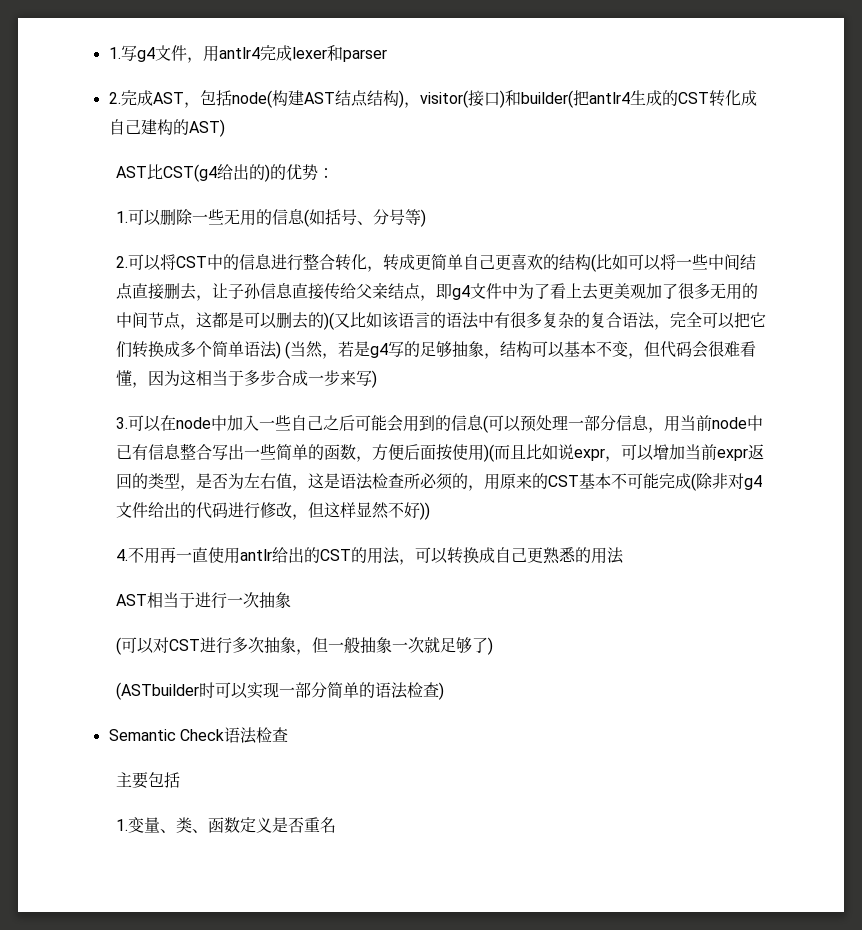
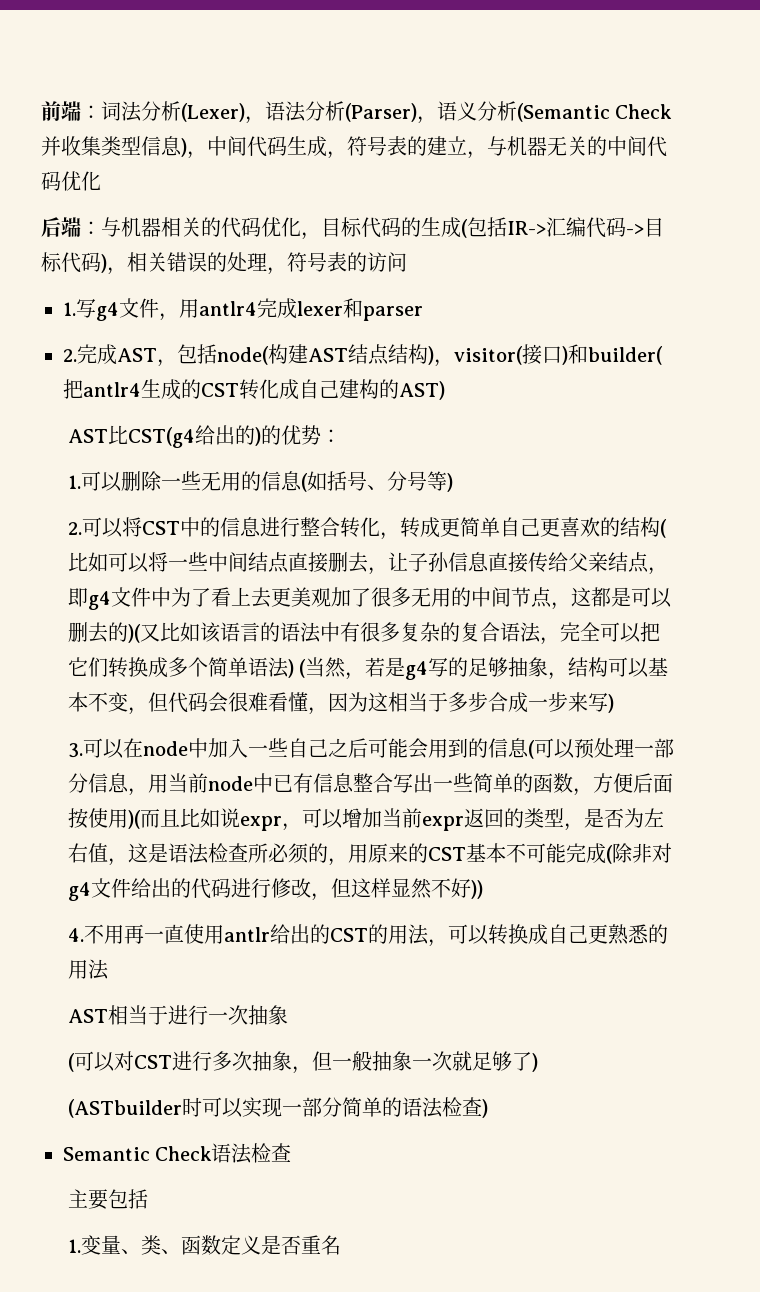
+ 前端：词法分析(Lexer)，语法分析(Parser)，语义分析(Semantic Check并收集类型信息)，中间代码生成，符号表的建立，与机器无关的中间代码优化
+ 后端：与机器相关的代码优化，目标代码的生成(包括IR->汇编代码->目标代码)，相关错误的处理，符号表的访问

